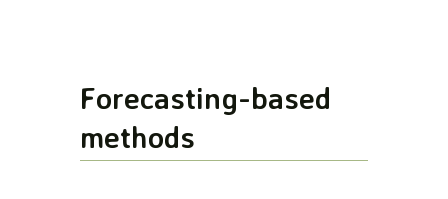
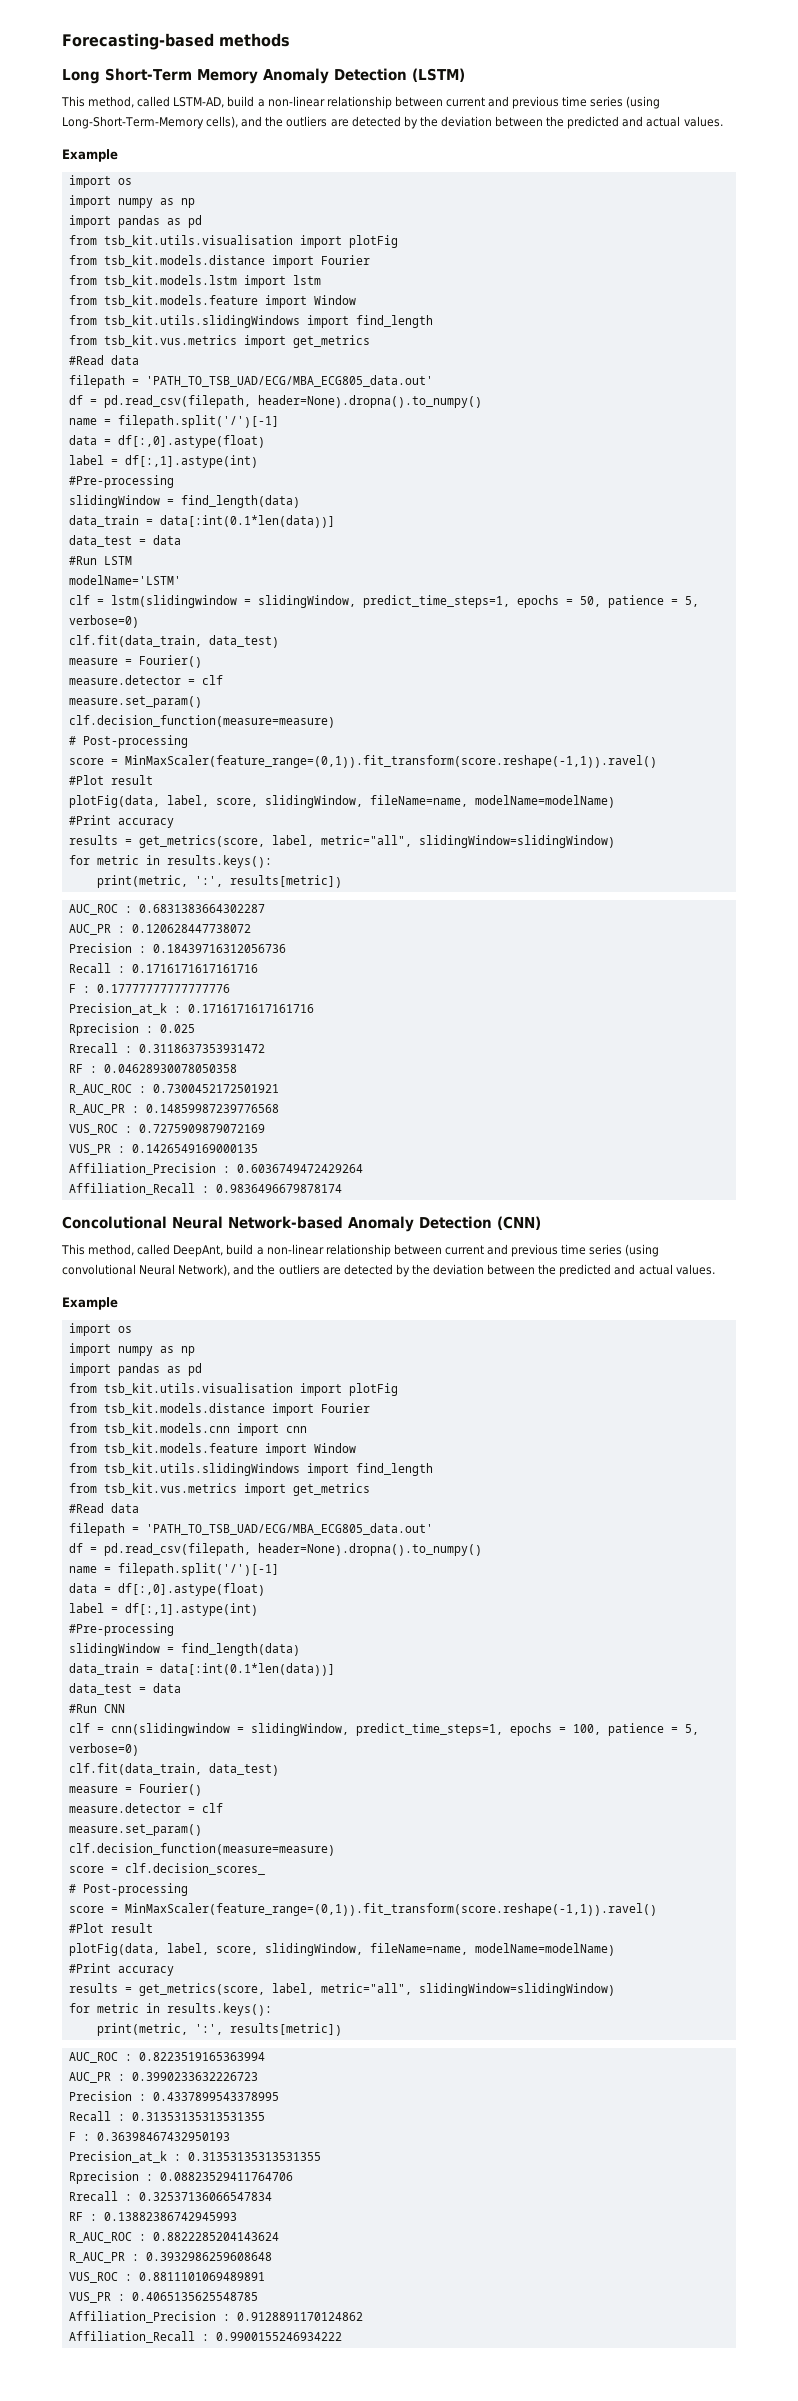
+ Long Short-Term Memory Anomaly Detection (LSTM)
+ This method, called LSTM-AD, build a non-linear relationship between current and previous time series (using Long-Short-Term-Memory cells), and the outliers are detected by the deviation between the predicted and actual values.
+ Example
+ import os
+ import numpy as np
+ import pandas as pd
+ from tsb_kit.utils.visualisation import plotFig
+ from tsb_kit.models.distance import Fourier
+ from tsb_kit.models.lstm import lstm
+ from tsb_kit.models.feature import Window
+ from tsb_kit.utils.slidingWindows import find_length
+ from tsb_kit.vus.metrics import get_metrics
+ #Read data
+ filepath = 'PATH_TO_TSB_UAD/ECG/MBA_ECG805_data.out'
+ df = pd.read_csv(filepath, header=None).dropna().to_numpy()
+ name = filepath.split('/')[-1]
+ data = df[:,0].astype(float)
+ label = df[:,1].astype(int)
+ #Pre-processing
+ slidingWindow = find_length(data)
+ data_train = data[:int(0.1*len(data))]
+ data_test = data
+ #Run LSTM
+ modelName='LSTM'
+ clf = lstm(slidingwindow = slidingWindow, predict_time_steps=1, epochs = 50, patience = 5, verbose=0)
+ clf.fit(data_train, data_test)
+ measure = Fourier()
+ measure.detector = clf
+ measure.set_param()
+ clf.decision_function(measure=measure)
+ # Post-processing
+ score = MinMaxScaler(feature_range=(0,1)).fit_transform(score.reshape(-1,1)).ravel()
+ #Plot result
+ plotFig(data, label, score, slidingWindow, fileName=name, modelName=modelName)
+ #Print accuracy
+ results = get_metrics(score, label, metric="all", slidingWindow=slidingWindow)
+ for metric in results.keys():
+ print(metric, ':', results[metric])
+ AUC_ROC : 0.6831383664302287
+ AUC_PR : 0.120628447738072
+ Precision : 0.18439716312056736
+ Recall : 0.1716171617161716
+ F : 0.17777777777777776
+ Precision_at_k : 0.1716171617161716
+ Rprecision : 0.025
+ Rrecall : 0.3118637353931472
+ RF : 0.04628930078050358
+ R_AUC_ROC : 0.7300452172501921
+ R_AUC_PR : 0.14859987239776568
+ VUS_ROC : 0.7275909879072169
+ VUS_PR : 0.1426549169000135
+ Affiliation_Precision : 0.6036749472429264
+ Affiliation_Recall : 0.9836496679878174
+ Concolutional Neural Network-based Anomaly Detection (CNN)
+ This method, called DeepAnt, build a non-linear relationship between current and previous time series (using convolutional Neural Network), and the outliers are detected by the deviation between the predicted and actual values.
+ Example
+ import os
+ import numpy as np
+ import pandas as pd
+ from tsb_kit.utils.visualisation import plotFig
+ from tsb_kit.models.distance import Fourier
+ from tsb_kit.models.cnn import cnn
+ from tsb_kit.models.feature import Window
+ from tsb_kit.utils.slidingWindows import find_length
+ from tsb_kit.vus.metrics import get_metrics
+ #Read data
+ filepath = 'PATH_TO_TSB_UAD/ECG/MBA_ECG805_data.out'
+ df = pd.read_csv(filepath, header=None).dropna().to_numpy()
+ name = filepath.split('/')[-1]
+ data = df[:,0].astype(float)
+ label = df[:,1].astype(int)
+ #Pre-processing
+ slidingWindow = find_length(data)
+ data_train = data[:int(0.1*len(data))]
+ data_test = data
+ #Run CNN
+ clf = cnn(slidingwindow = slidingWindow, predict_time_steps=1, epochs = 100, patience = 5, verbose=0)
+ clf.fit(data_train, data_test)
+ measure = Fourier()
+ measure.detector = clf
+ measure.set_param()
+ clf.decision_function(measure=measure)
+ score = clf.decision_scores_
+ # Post-processing
+ score = MinMaxScaler(feature_range=(0,1)).fit_transform(score.reshape(-1,1)).ravel()
+ #Plot result
+ plotFig(data, label, score, slidingWindow, fileName=name, modelName=modelName)
+ #Print accuracy
+ results = get_metrics(score, label, metric="all", slidingWindow=slidingWindow)
+ for metric in results.keys():
+ print(metric, ':', results[metric])
+ AUC_ROC : 0.8223519165363994
+ AUC_PR : 0.3990233632226723
+ Precision : 0.4337899543378995
+ Recall : 0.31353135313531355
+ F : 0.36398467432950193
+ Precision_at_k : 0.31353135313531355
+ Rprecision : 0.08823529411764706
+ Rrecall : 0.32537136066547834
+ RF : 0.13882386742945993
+ R_AUC_ROC : 0.8822285204143624
+ R_AUC_PR : 0.3932986259608648
+ VUS_ROC : 0.8811101069489891
+ VUS_PR : 0.4065135625548785
+ Affiliation_Precision : 0.9128891170124862
+ Affiliation_Recall : 0.9900155246934222

